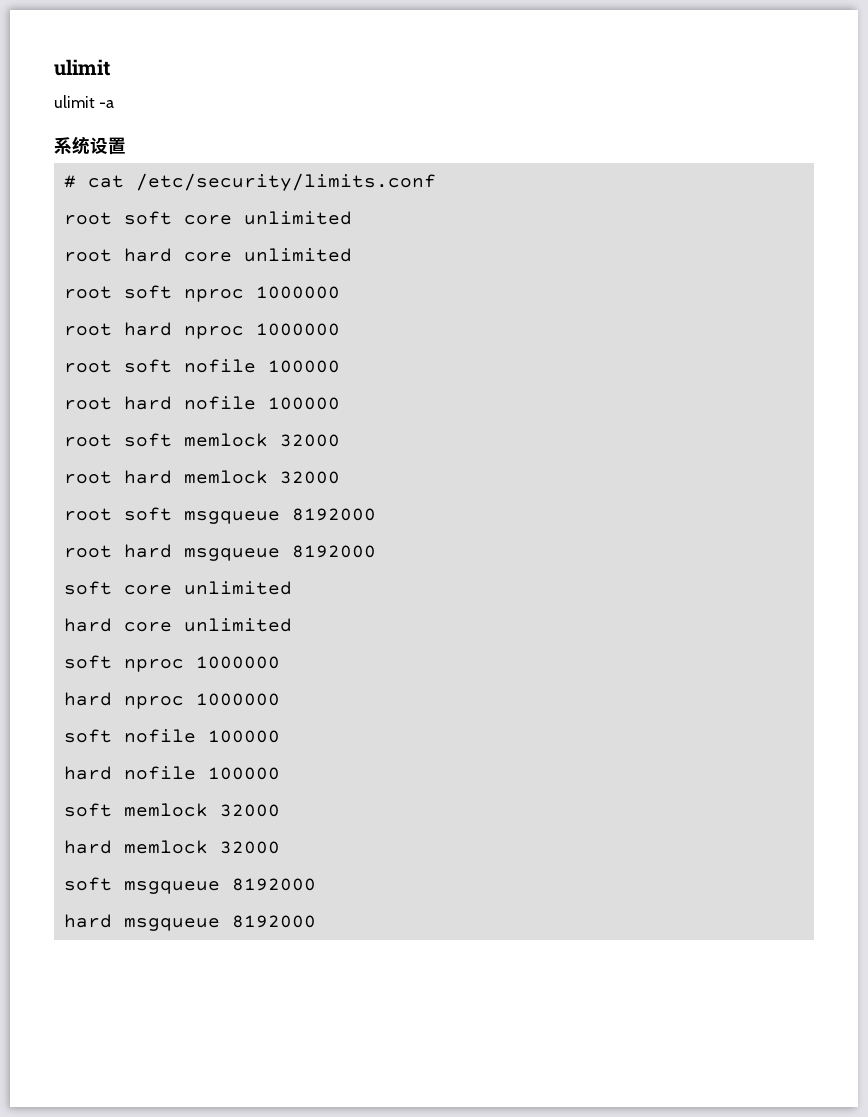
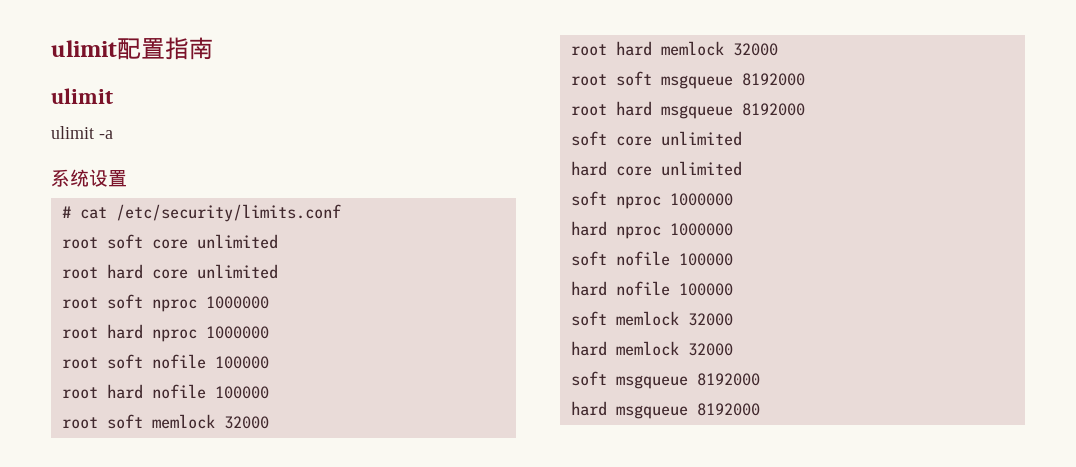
+ ulimit配置指南

